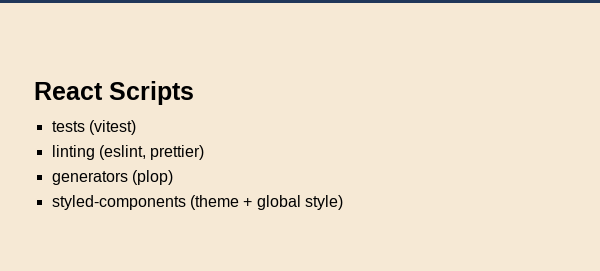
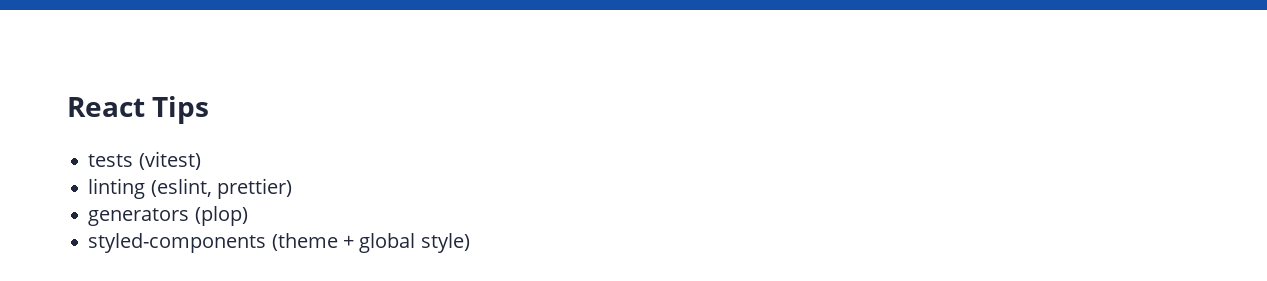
- React Scripts
+ React Tips

